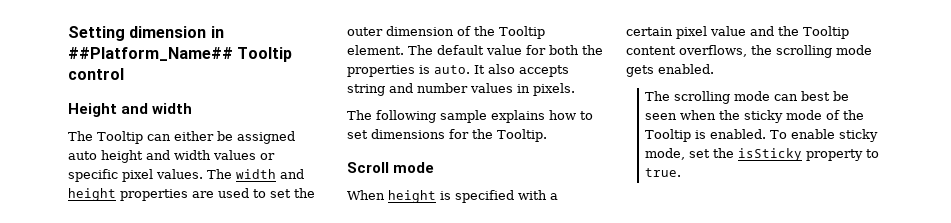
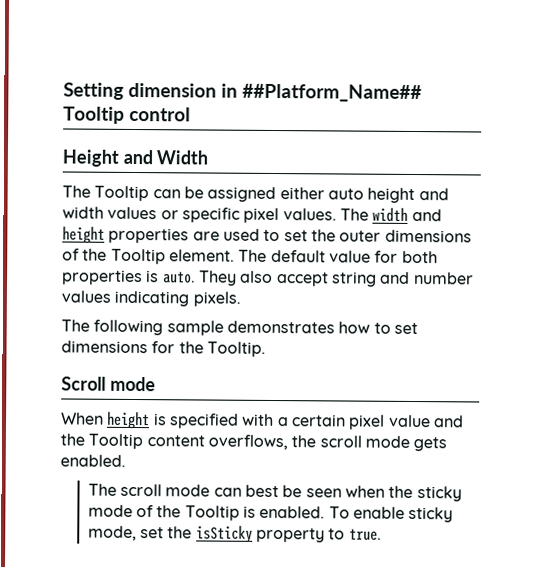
- Height and width
+ Height and Width
- The Tooltip can either be assigned auto height and width values or specific pixel values.
+ The Tooltip can be assigned either auto height and width values or specific pixel values.
- The width and height properties are used to set the outer dimension of the Tooltip element.
+ The width and height properties are used to set the outer dimensions of the Tooltip element.
- The default value for both the properties is auto.
+ The default value for both properties is auto.
- It also accepts string and number values in pixels.
+ They also accept string and number values indicating pixels.
- The following sample explains how to set dimensions for the Tooltip.
+ The following sample demonstrates how to set dimensions for the Tooltip.
- When height is specified with a certain pixel value and the Tooltip content overflows, the scrolling mode gets enabled.
+ When height is specified with a certain pixel value and the Tooltip content overflows, the scroll mode gets enabled.
- The scrolling mode can best be seen when the sticky mode of the Tooltip is enabled.
+ The scroll mode can best be seen when the sticky mode of the Tooltip is enabled.

